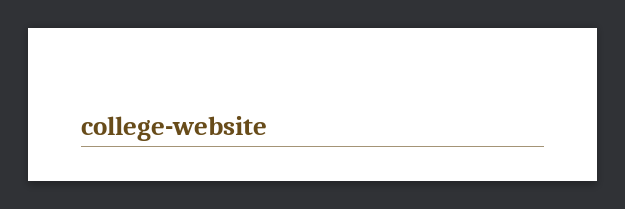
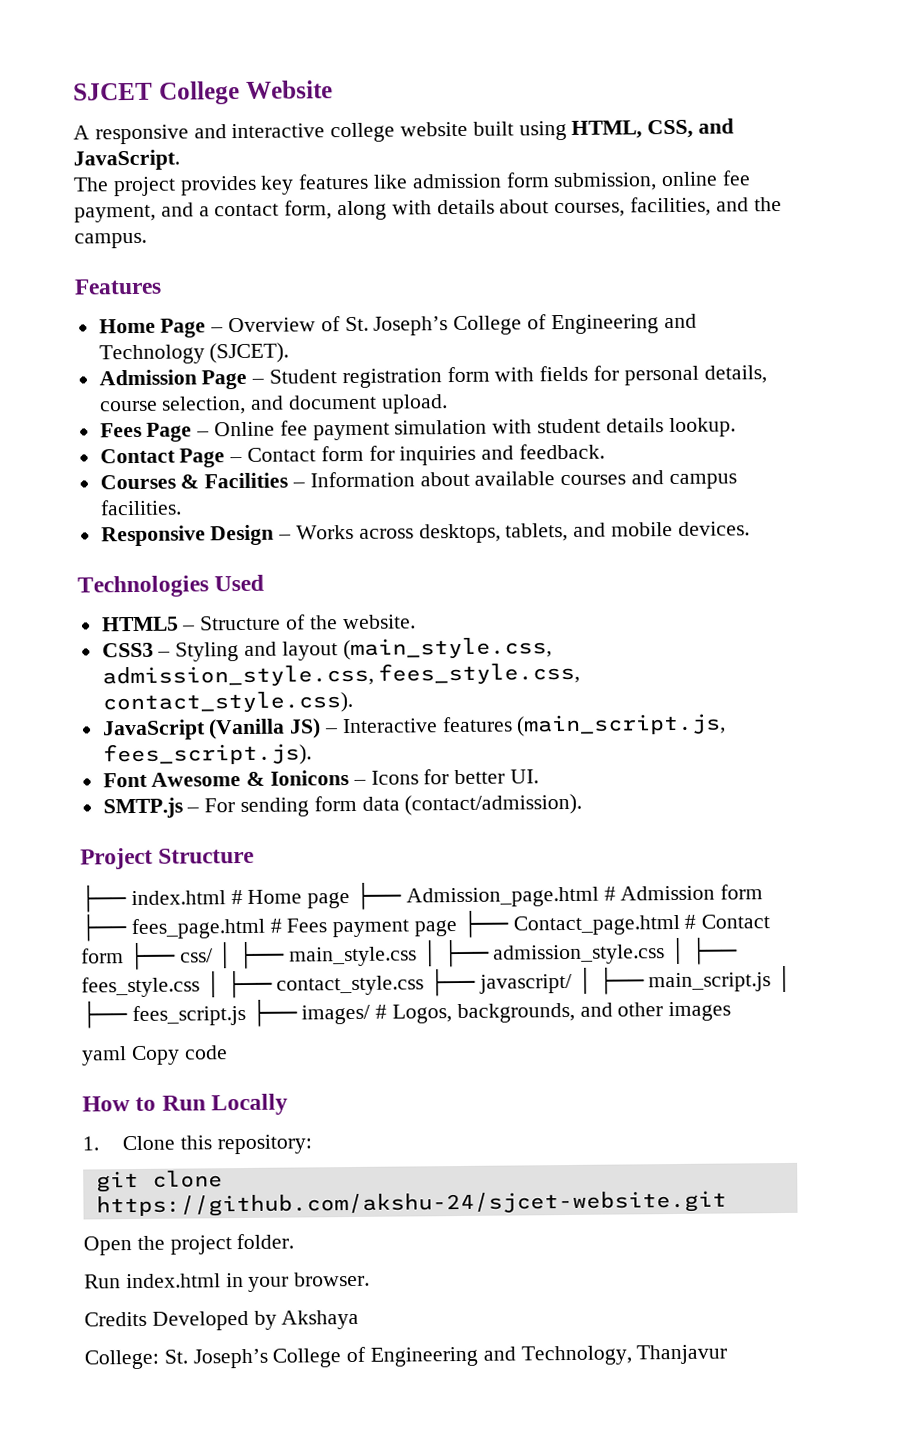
- college-website
+ SJCET College Website
+ A responsive and interactive college website built using HTML, CSS, and JavaScript.
+ The project provides key features like admission form submission, online fee payment, and a contact form, along with details about courses, facilities, and the campus.
+ Features
+ Home Page – Overview of St. Joseph’s College of Engineering and Technology (SJCET).
+ Admission Page – Student registration form with fields for personal details, course selection, and document upload.
+ Fees Page – Online fee payment simulation with student details lookup.
+ Contact Page – Contact form for inquiries and feedback.
+ Courses & Facilities – Information about available courses and campus facilities.
+ Responsive Design – Works across desktops, tablets, and mobile devices.
+ Technologies Used
+ HTML5 – Structure of the website.
+ CSS3 – Styling and layout (main_style.css, admission_style.css, fees_style.css, contact_style.css).
+ JavaScript (Vanilla JS) – Interactive features (main_script.js, fees_script.js).
+ Font Awesome & Ionicons – Icons for better UI.
+ SMTP.js – For sending form data (contact/admission).
+ Project Structure
+ ├── index.html # Home page ├── Admission_page.html # Admission form ├── fees_page.html # Fees payment page ├── Contact_page.html # Contact form ├── css/ │ ├── main_style.css │ ├── admission_style.css │ ├── fees_style.css │ ├── contact_style.css ├── javascript/ │ ├── main_script.js │ ├── fees_script.js ├── images/ # Logos, backgrounds, and other images
+ yaml Copy code
+ How to Run Locally
+ 1. Clone this repository:
+ git clone https://github.com/akshu-24/sjcet-website.git
+ Open the project folder.
+ Run index.html in your browser.
+ Credits Developed by Akshaya
+ College: St. Joseph’s College of Engineering and Technology, Thanjavur

